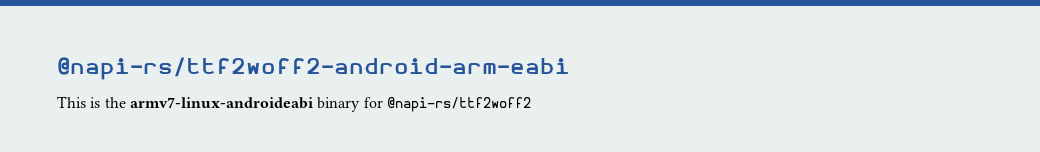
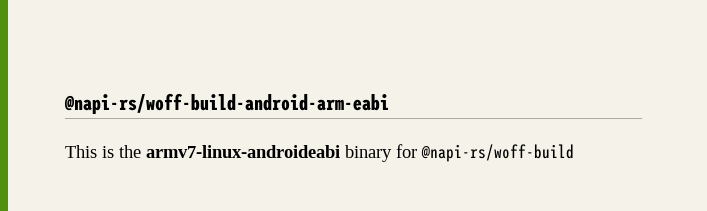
- @napi-rs/ttf2woff2-android-arm-eabi
+ @napi-rs/woff-build-android-arm-eabi
- This is the armv7-linux-androideabi binary for @napi-rs/ttf2woff2
+ This is the armv7-linux-androideabi binary for @napi-rs/woff-build

